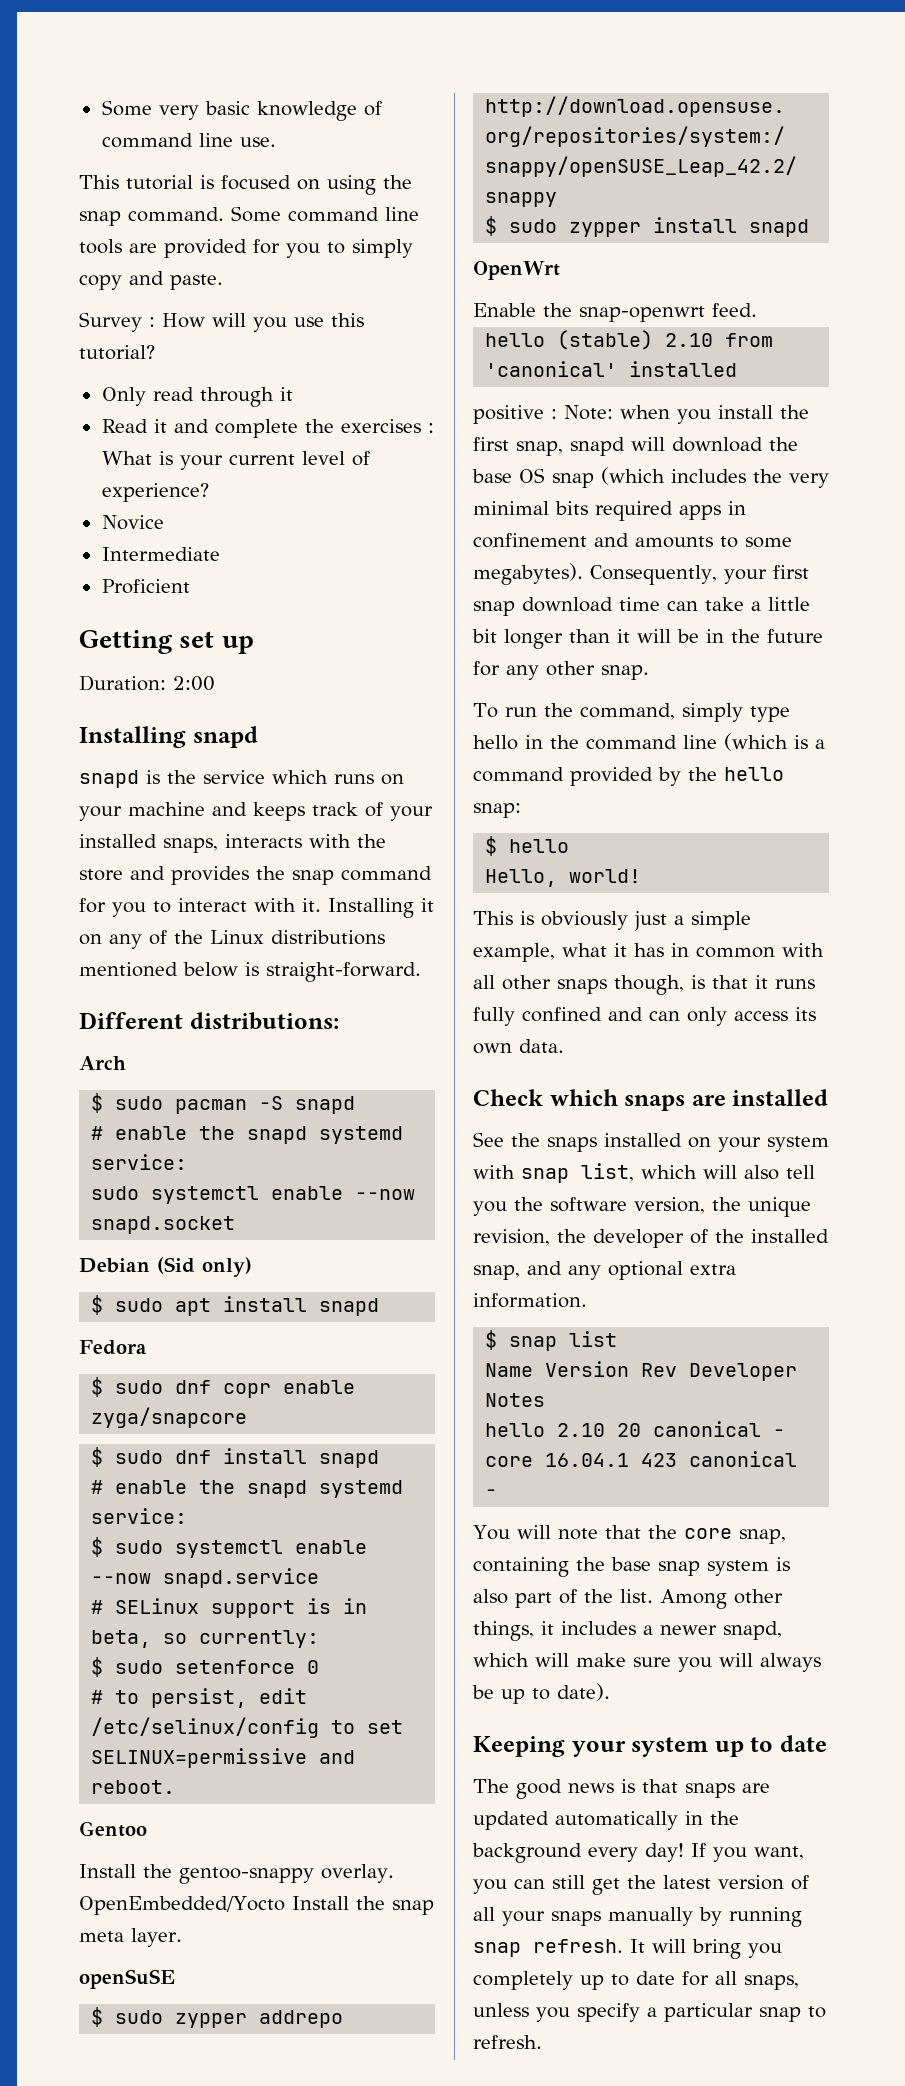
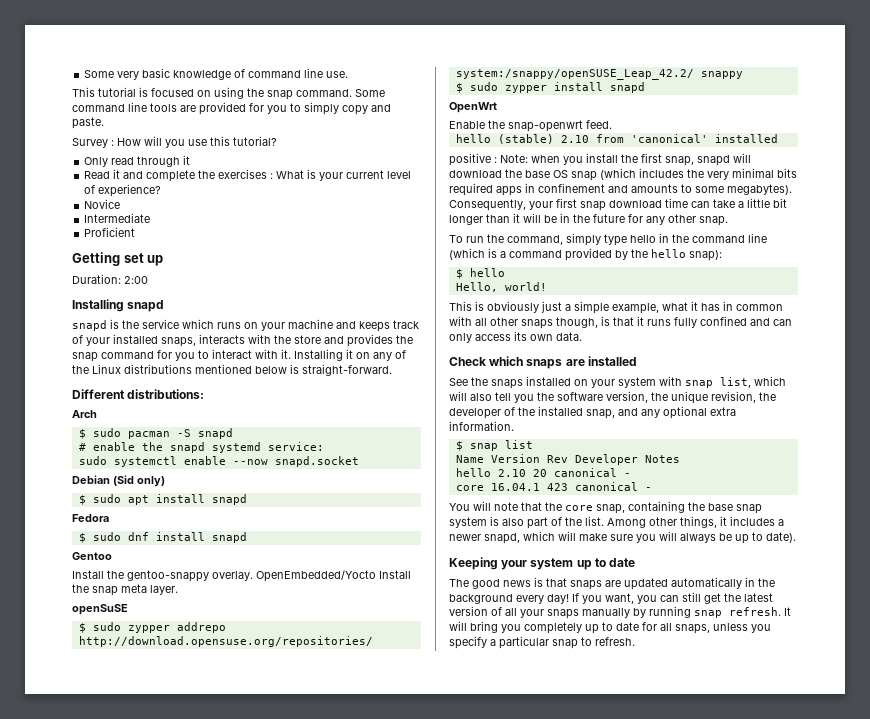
- $ sudo dnf copr enable zyga/snapcore
  $ sudo dnf install snapd
- # enable the snapd systemd service:
- $ sudo systemctl enable --now snapd.service
- # SELinux support is in beta, so currently:
- $ sudo setenforce 0
- # to persist, edit /etc/selinux/config to set SELINUX=permissive and reboot.
- To run the command, simply type hello in the command line (which is a command provided by the hello snap:
+ To run the command, simply type hello in the command line (which is a command provided by the hello snap):

